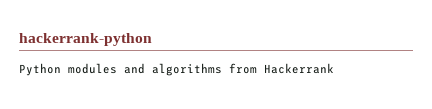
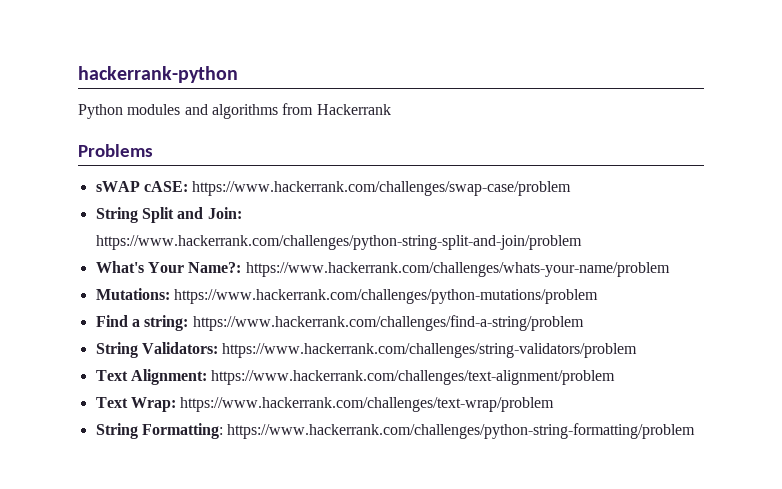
+ Problems
+ sWAP cASE: https://www.hackerrank.com/challenges/swap-case/problem
+ String Split and Join: https://www.hackerrank.com/challenges/python-string-split-and-join/problem
+ What's Your Name?: https://www.hackerrank.com/challenges/whats-your-name/problem
+ Mutations: https://www.hackerrank.com/challenges/python-mutations/problem
+ Find a string: https://www.hackerrank.com/challenges/find-a-string/problem
+ String Validators: https://www.hackerrank.com/challenges/string-validators/problem
+ Text Alignment: https://www.hackerrank.com/challenges/text-alignment/problem
+ Text Wrap: https://www.hackerrank.com/challenges/text-wrap/problem
+ String Formatting: https://www.hackerrank.com/challenges/python-string-formatting/problem

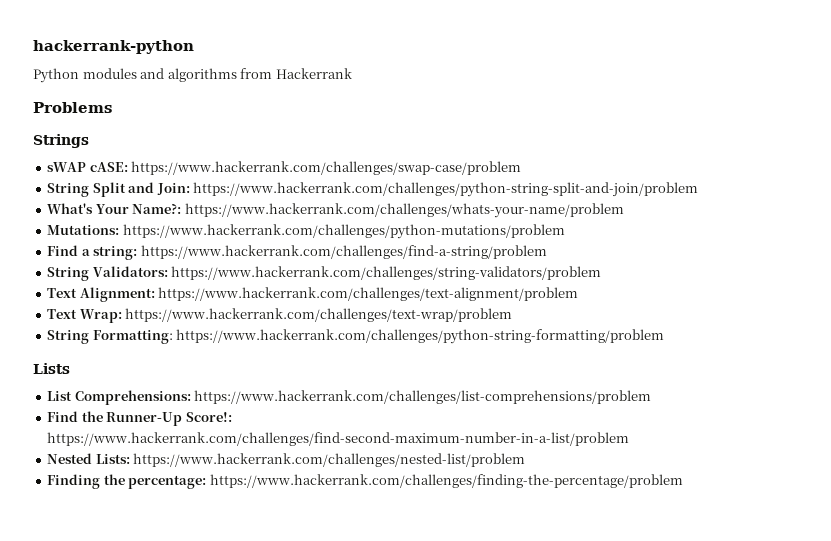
+ Strings
+ Lists
+ List Comprehensions: https://www.hackerrank.com/challenges/list-comprehensions/problem
+ Find the Runner-Up Score!: https://www.hackerrank.com/challenges/find-second-maximum-number-in-a-list/problem
+ Nested Lists: https://www.hackerrank.com/challenges/nested-list/problem
+ Finding the percentage: https://www.hackerrank.com/challenges/finding-the-percentage/problem

